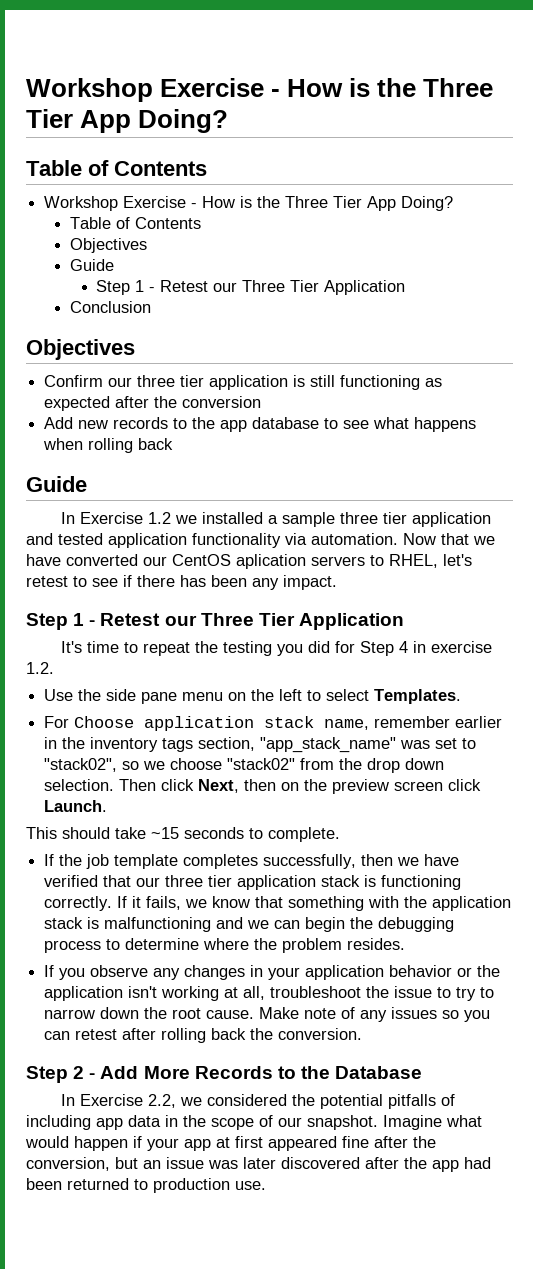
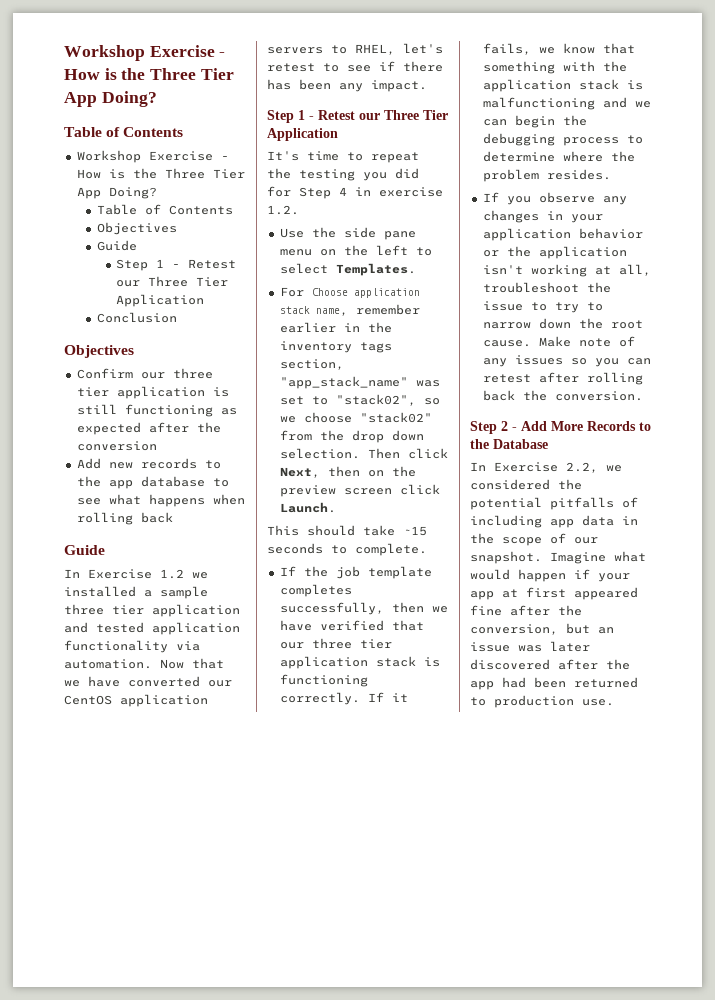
- Now that we have converted our CentOS aplication servers to RHEL, let's retest to see if there has been any impact.
+ Now that we have converted our CentOS application servers to RHEL, let's retest to see if there has been any impact.

